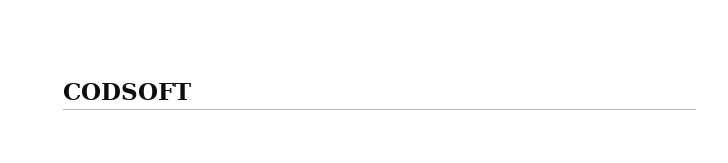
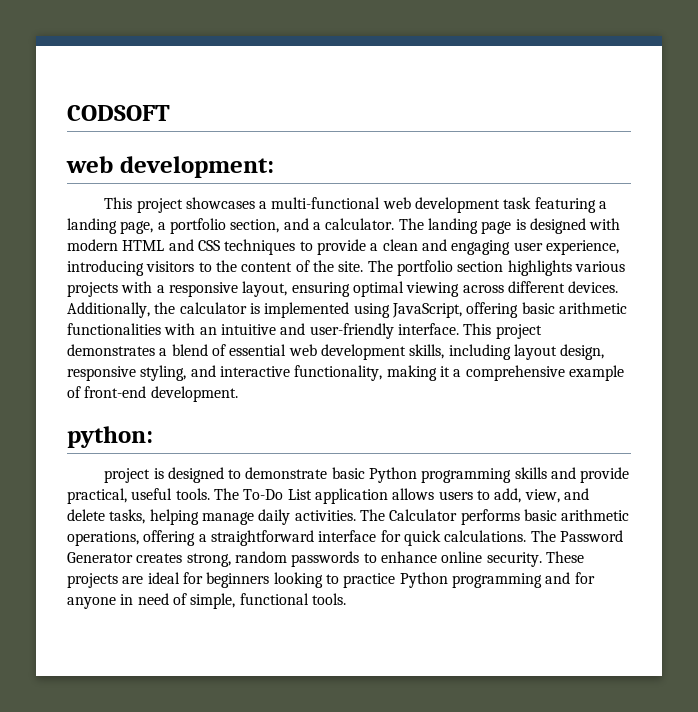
+ web development:
+ This project showcases a multi-functional web development task featuring a landing page, a portfolio section, and a calculator. The landing page is designed with modern HTML and CSS techniques to provide a clean and engaging user experience, introducing visitors to the content of the site. The portfolio section highlights various projects with a responsive layout, ensuring optimal viewing across different devices. Additionally, the calculator is implemented using JavaScript, offering basic arithmetic functionalities with an intuitive and user-friendly interface. This project demonstrates a blend of essential web development skills, including layout design, responsive styling, and interactive functionality, making it a comprehensive example of front-end development.
+ python:
+ project is designed to demonstrate basic Python programming skills and provide practical, useful tools. The To-Do List application allows users to add, view, and delete tasks, helping manage daily activities. The Calculator performs basic arithmetic operations, offering a straightforward interface for quick calculations. The Password Generator creates strong, random passwords to enhance online security. These projects are ideal for beginners looking to practice Python programming and for anyone in need of simple, functional tools.

